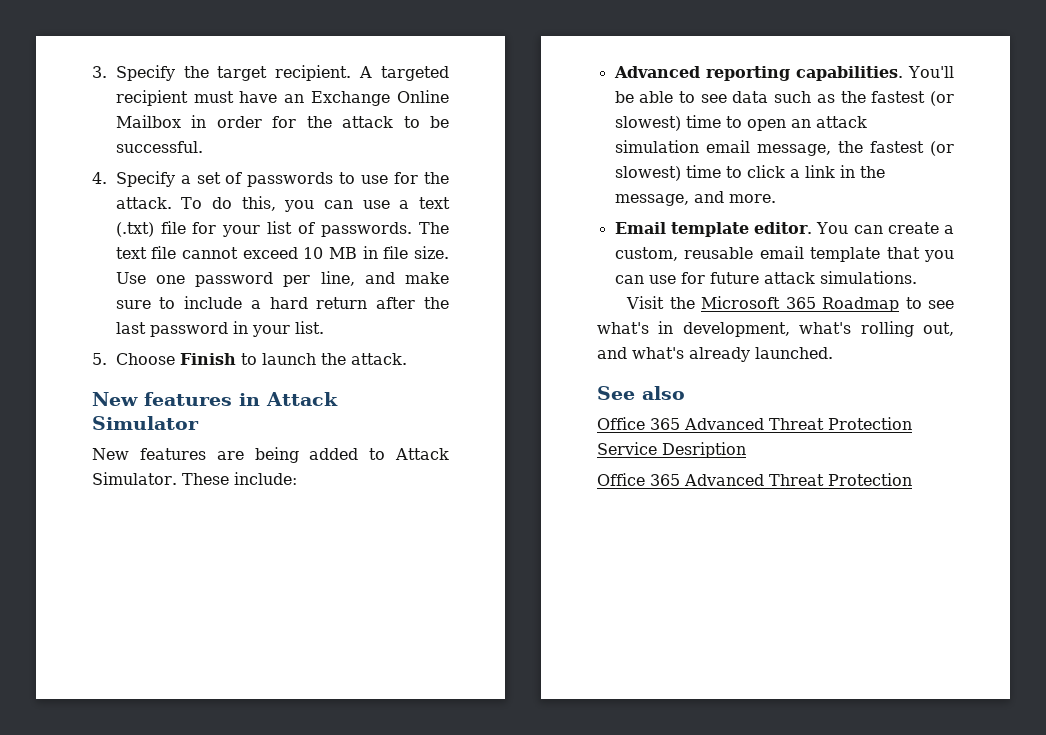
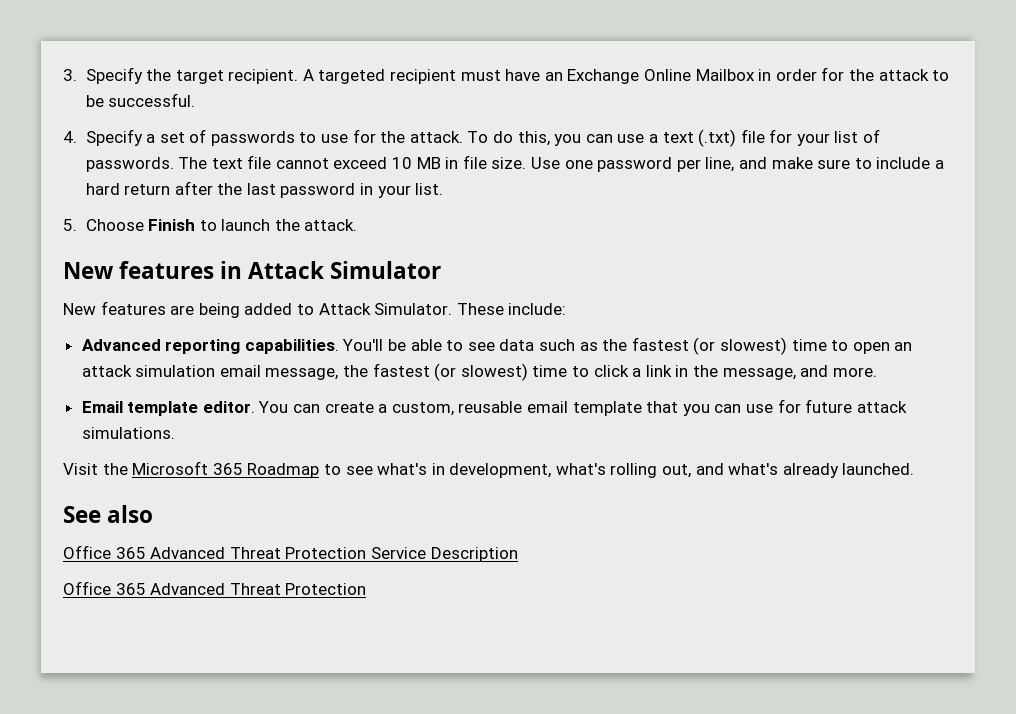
- Office 365 Advanced Threat Protection Service Desription
+ Office 365 Advanced Threat Protection Service Description

